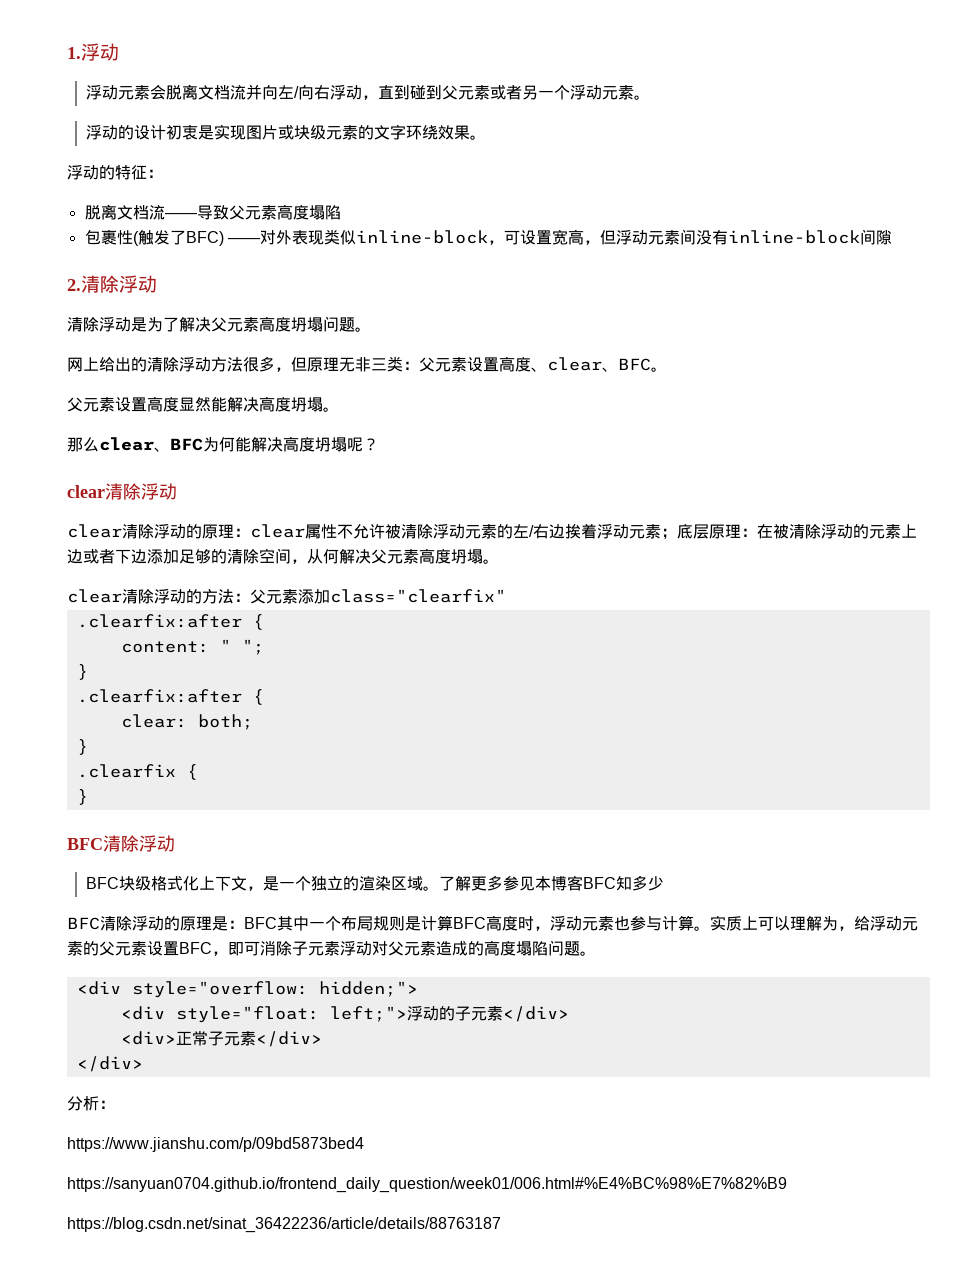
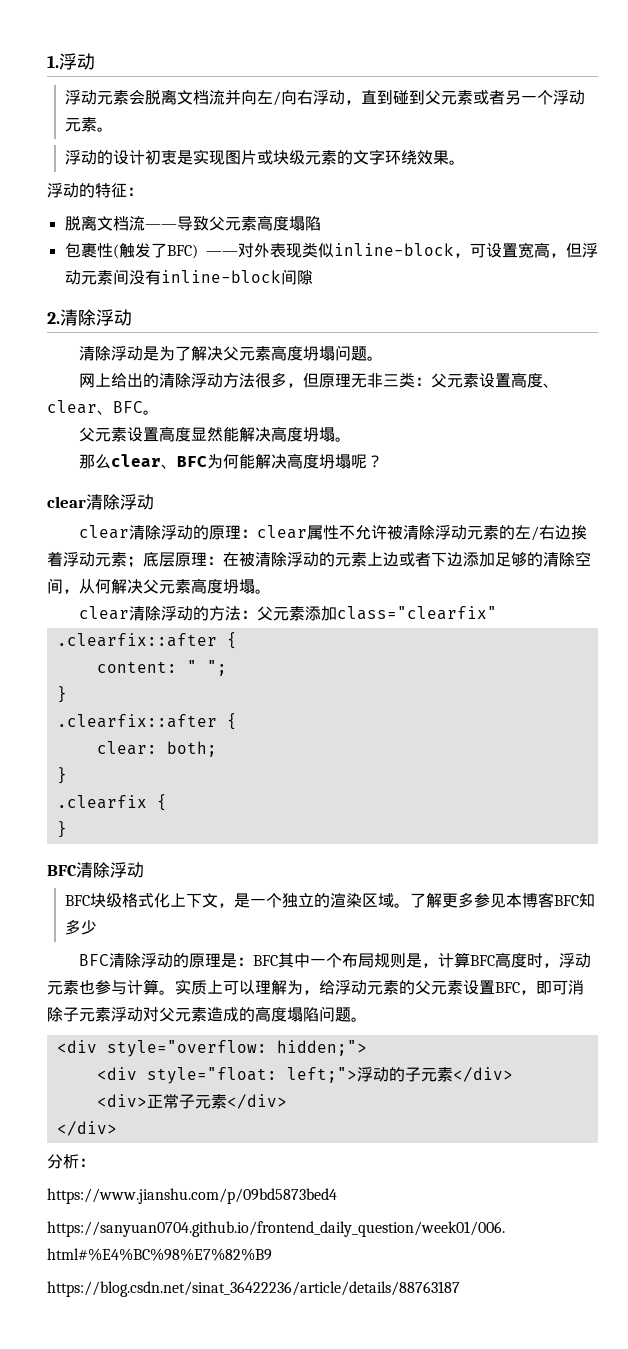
  clear清除浮动的方法：父元素添加class="clearfix"
- .clearfix:after {
+ .clearfix::after {
  content: " ";
  }
- .clearfix:after {
+ .clearfix::after {
- BFC清除浮动的原理是：BFC其中一个布局规则是计算BFC高度时，浮动元素也参与计算。
+ BFC清除浮动的原理是：BFC其中一个布局规则是，计算BFC高度时，浮动元素也参与计算。

